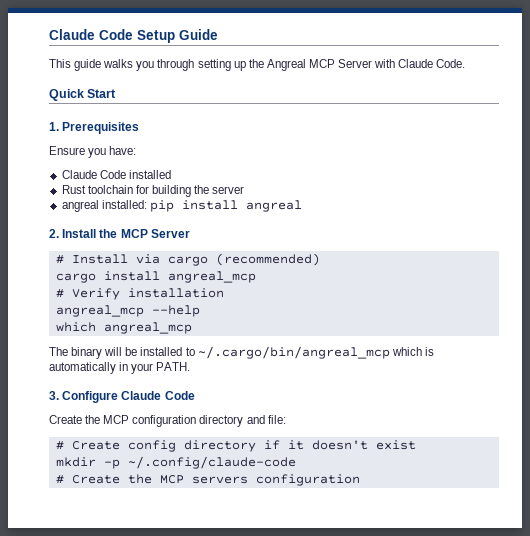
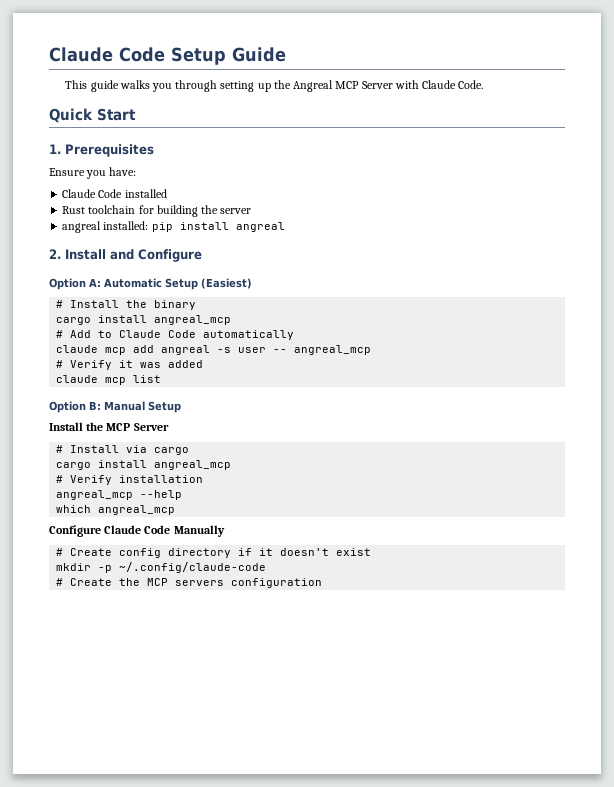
- 2. Install the MCP Server
+ 2. Install and Configure
+ Option A: Automatic Setup (Easiest)
+ # Install the binary
+ cargo install angreal_mcp
+ # Add to Claude Code automatically
+ claude mcp add angreal -s user -- angreal_mcp
+ # Verify it was added
+ claude mcp list
+ Option B: Manual Setup
+ Install the MCP Server
- # Install via cargo (recommended)
+ # Install via cargo
- The binary will be installed to ~/.cargo/bin/angreal_mcp which is automatically in your PATH.
- 3. Configure Claude Code
- Create the MCP configuration directory and file:
+ Configure Claude Code Manually

